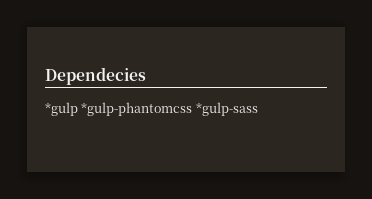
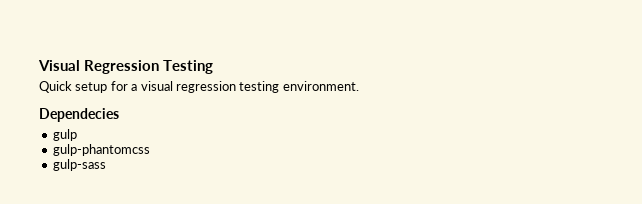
+ Visual Regression Testing
+ Quick setup for a visual regression testing environment.
  Dependecies
- *gulp *gulp-phantomcss *gulp-sass
+ gulp
+ gulp-phantomcss
+ gulp-sass

